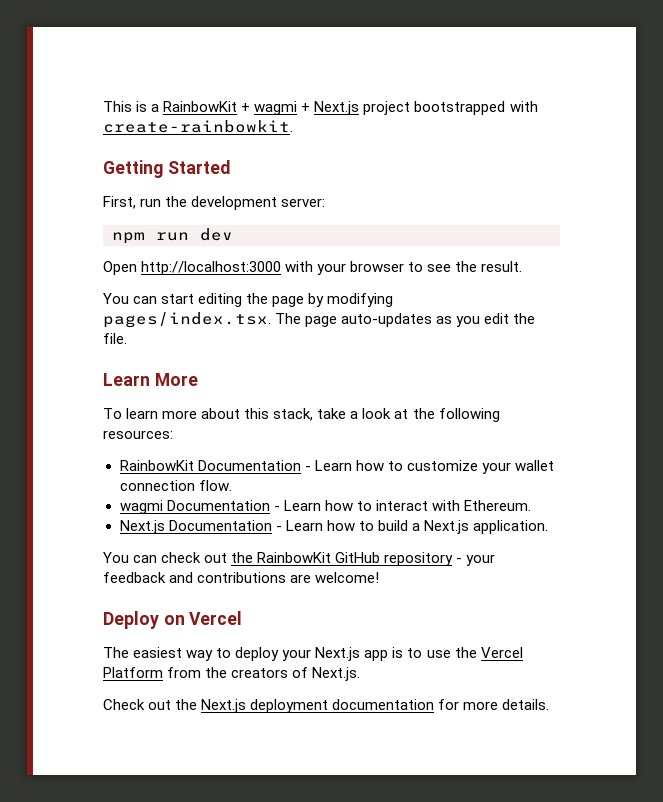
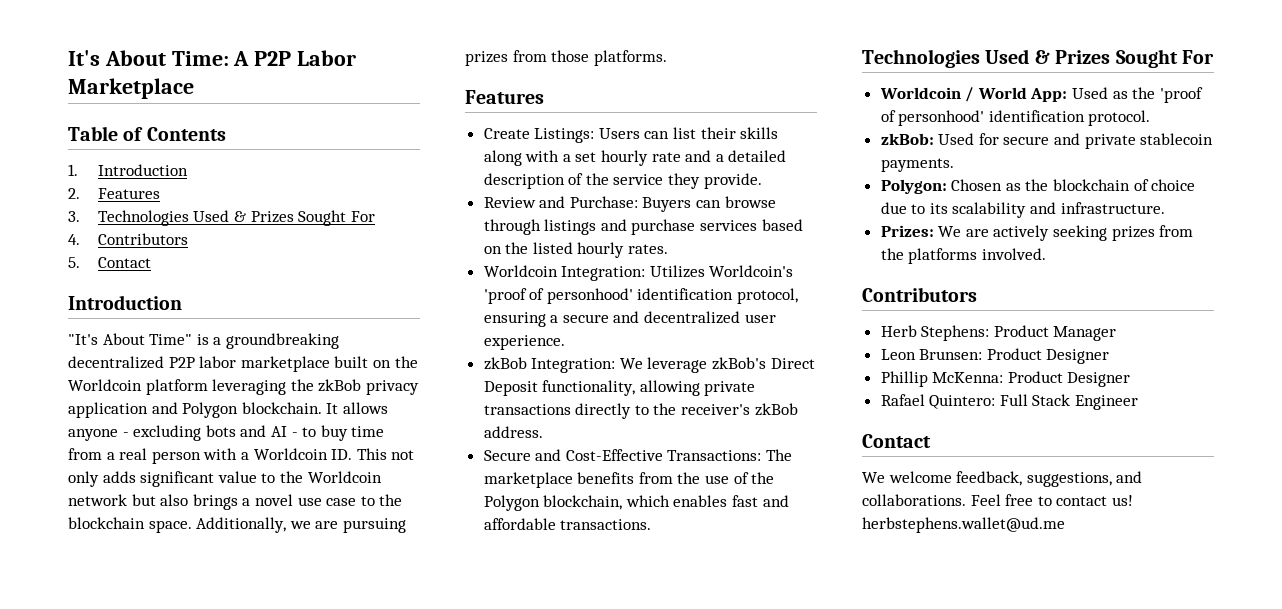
- This is a RainbowKit + wagmi + Next.js project bootstrapped with create-rainbowkit.
- Getting Started
- First, run the development server:
- npm run dev
- Open http://localhost:3000 with your browser to see the result.
- You can start editing the page by modifying pages/index.tsx. The page auto-updates as you edit the file.
- Learn More
- To learn more about this stack, take a look at the following resources:
- RainbowKit Documentation - Learn how to customize your wallet connection flow.
- wagmi Documentation - Learn how to interact with Ethereum.
- Next.js Documentation - Learn how to build a Next.js application.
- You can check out the RainbowKit GitHub repository - your feedback and contributions are welcome!
- Deploy on Vercel
- The easiest way to deploy your Next.js app is to use the Vercel Platform from the creators of Next.js.
- Check out the Next.js deployment documentation for more details.
+ It's About Time: A P2P Labor Marketplace
+ Table of Contents
+ 1. Introduction
+ 2. Features
+ 3. Technologies Used & Prizes Sought For
+ 4. Contributors
+ 5. Contact
+ Introduction
+ "It's About Time" is a groundbreaking decentralized P2P labor marketplace built on the Worldcoin platform leveraging the zkBob privacy application and Polygon blockchain. It allows anyone - excluding bots and AI - to buy time from a real person with a Worldcoin ID. This not only adds significant value to the Worldcoin network but also brings a novel use case to the blockchain space. Additionally, we are pursuing prizes from those platforms.
+ Features
+ Create Listings: Users can list their skills along with a set hourly rate and a detailed description of the service they provide.
+ Review and Purchase: Buyers can browse through listings and purchase services based on the listed hourly rates.
+ Worldcoin Integration: Utilizes Worldcoin's 'proof of personhood' identification protocol, ensuring a secure and decentralized user experience.
+ zkBob Integration: We leverage zkBob's Direct Deposit functionality, allowing private transactions directly to the receiver's zkBob address.
+ Secure and Cost-Effective Transactions: The marketplace benefits from the use of the Polygon blockchain, which enables fast and affordable transactions.
+ Technologies Used & Prizes Sought For
+ Worldcoin / World App: Used as the 'proof of personhood' identification protocol.
+ zkBob: Used for secure and private stablecoin payments.
+ Polygon: Chosen as the blockchain of choice due to its scalability and infrastructure.
+ Prizes: We are actively seeking prizes from the platforms involved.
+ Contributors
+ Herb Stephens: Product Manager
+ Leon Brunsen: Product Designer
+ Phillip McKenna: Product Designer
+ Rafael Quintero: Full Stack Engineer
+ Contact
+ We welcome feedback, suggestions, and collaborations. Feel free to contact us! herbstephens.wallet@ud.me

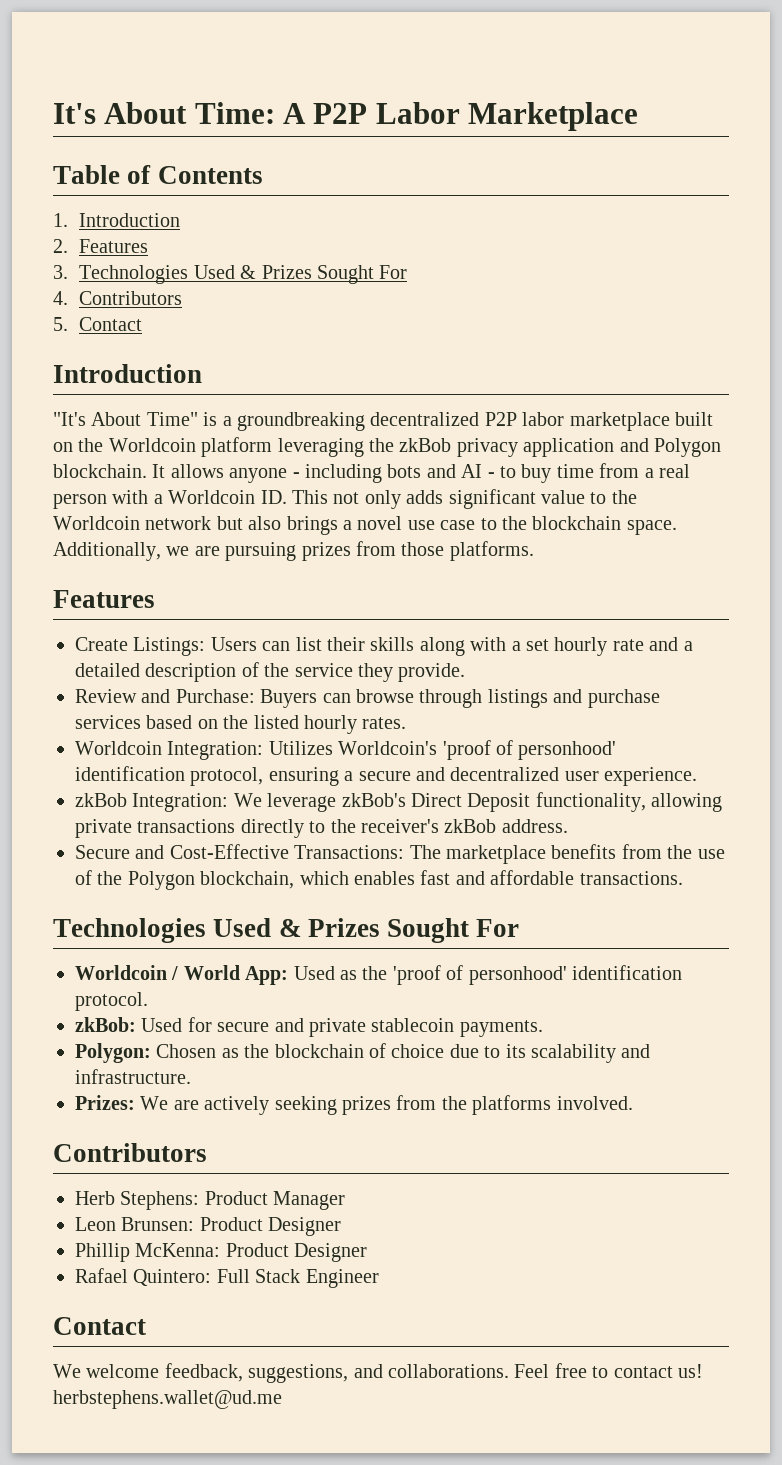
- It allows anyone - excluding bots and AI - to buy time from a real person with a Worldcoin ID. This not only adds significant value to the Worldcoin network but also brings a novel use case to the blockchain space.
+ It allows anyone - including bots and AI - to buy time from a real person with a Worldcoin ID. This not only adds significant value to the Worldcoin network but also brings a novel use case to the blockchain space.

